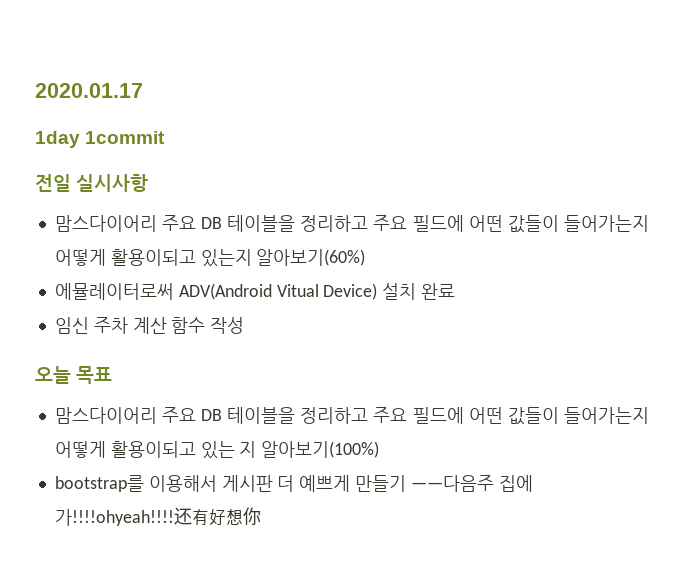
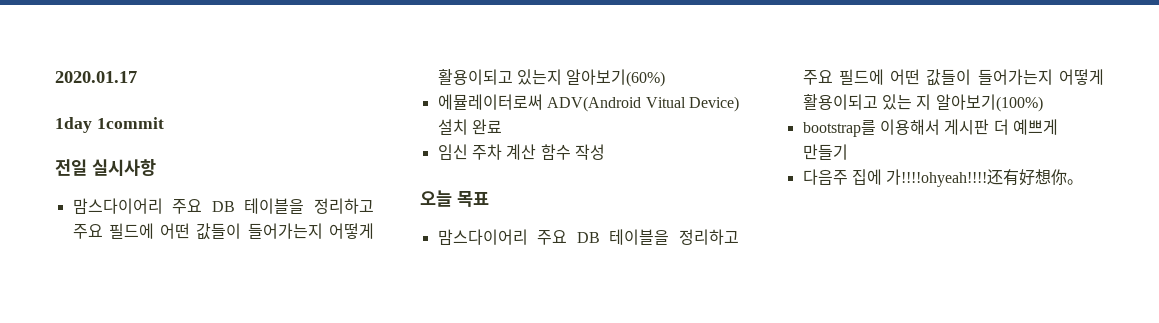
- bootstrap를 이용해서 게시판 더 예쁘게 만들기 ——다음주 집에 가!!!!ohyeah!!!!
+ bootstrap를 이용해서 게시판 더 예쁘게 만들기
+ 다음주 집에 가!!!!ohyeah!!!!
- 还有好想你
+ 还有好想你。

